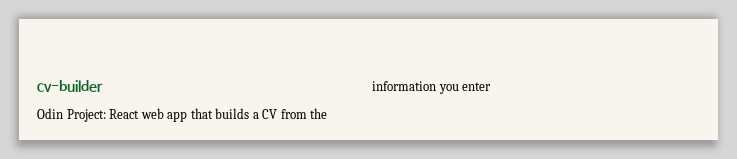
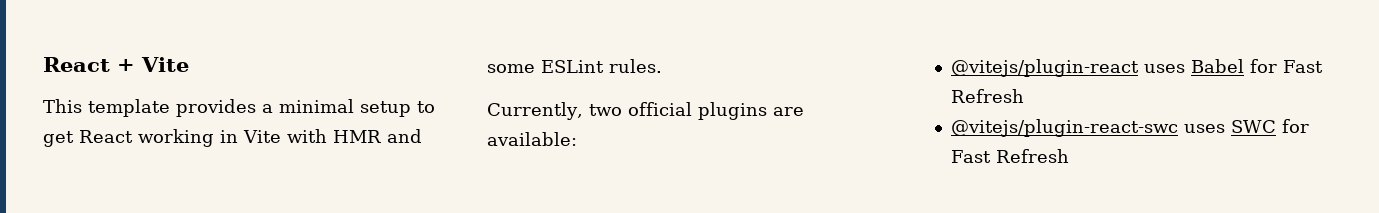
- cv-builder
- Odin Project: React web app that builds a CV from the information you enter
+ React + Vite
+ This template provides a minimal setup to get React working in Vite with HMR and some ESLint rules.
+ Currently, two official plugins are available:
+ @vitejs/plugin-react uses Babel for Fast Refresh
+ @vitejs/plugin-react-swc uses SWC for Fast Refresh

